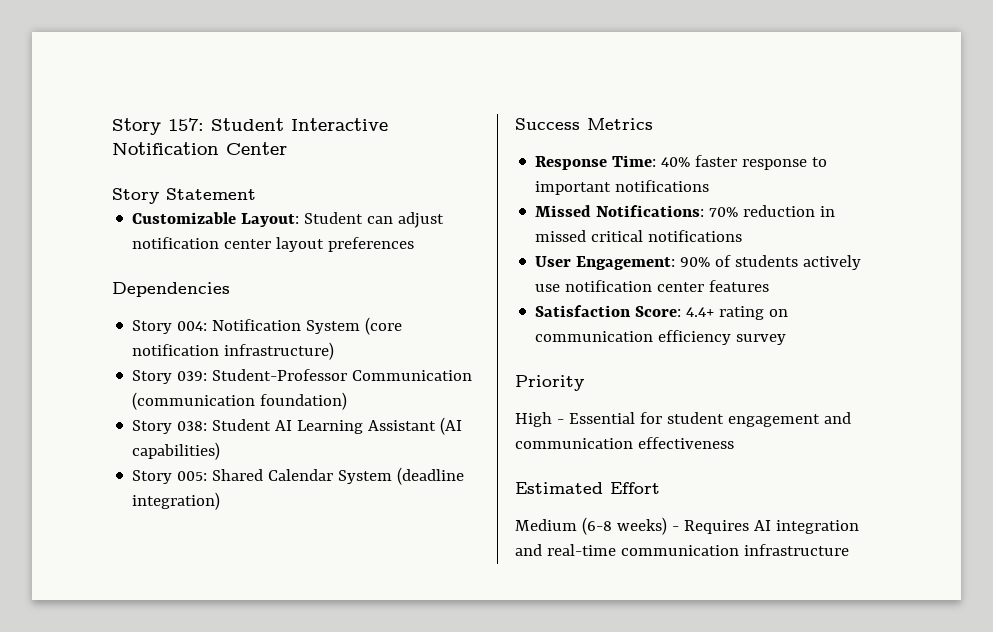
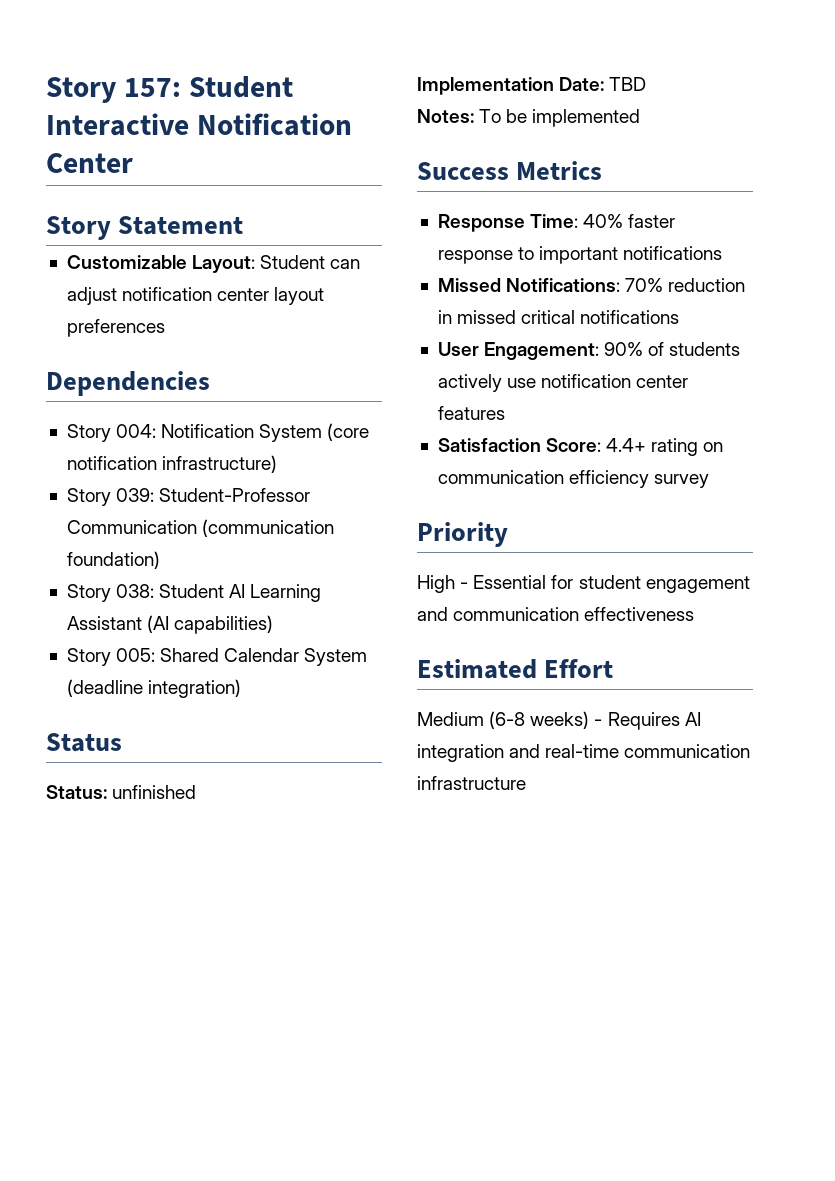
+ Status
+ Status: unfinished
+ Implementation Date: TBD
+ Notes: To be implemented

